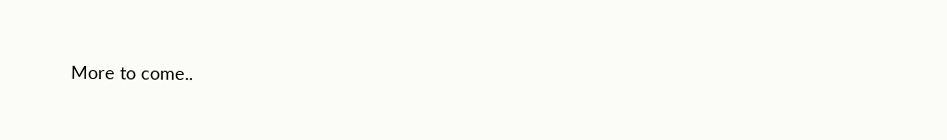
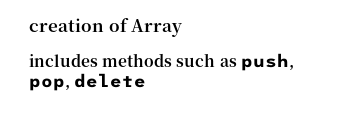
- More to come..
+ creation of Array
+ includes methods such as push, pop, delete

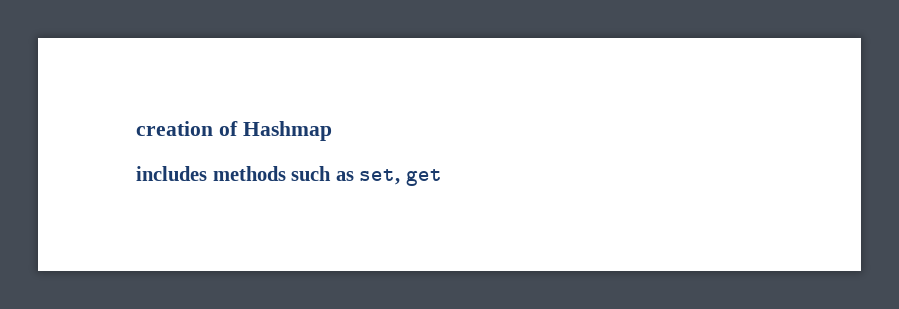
- creation of Array
+ creation of Hashmap
- includes methods such as push, pop, delete
+ includes methods such as set, get

